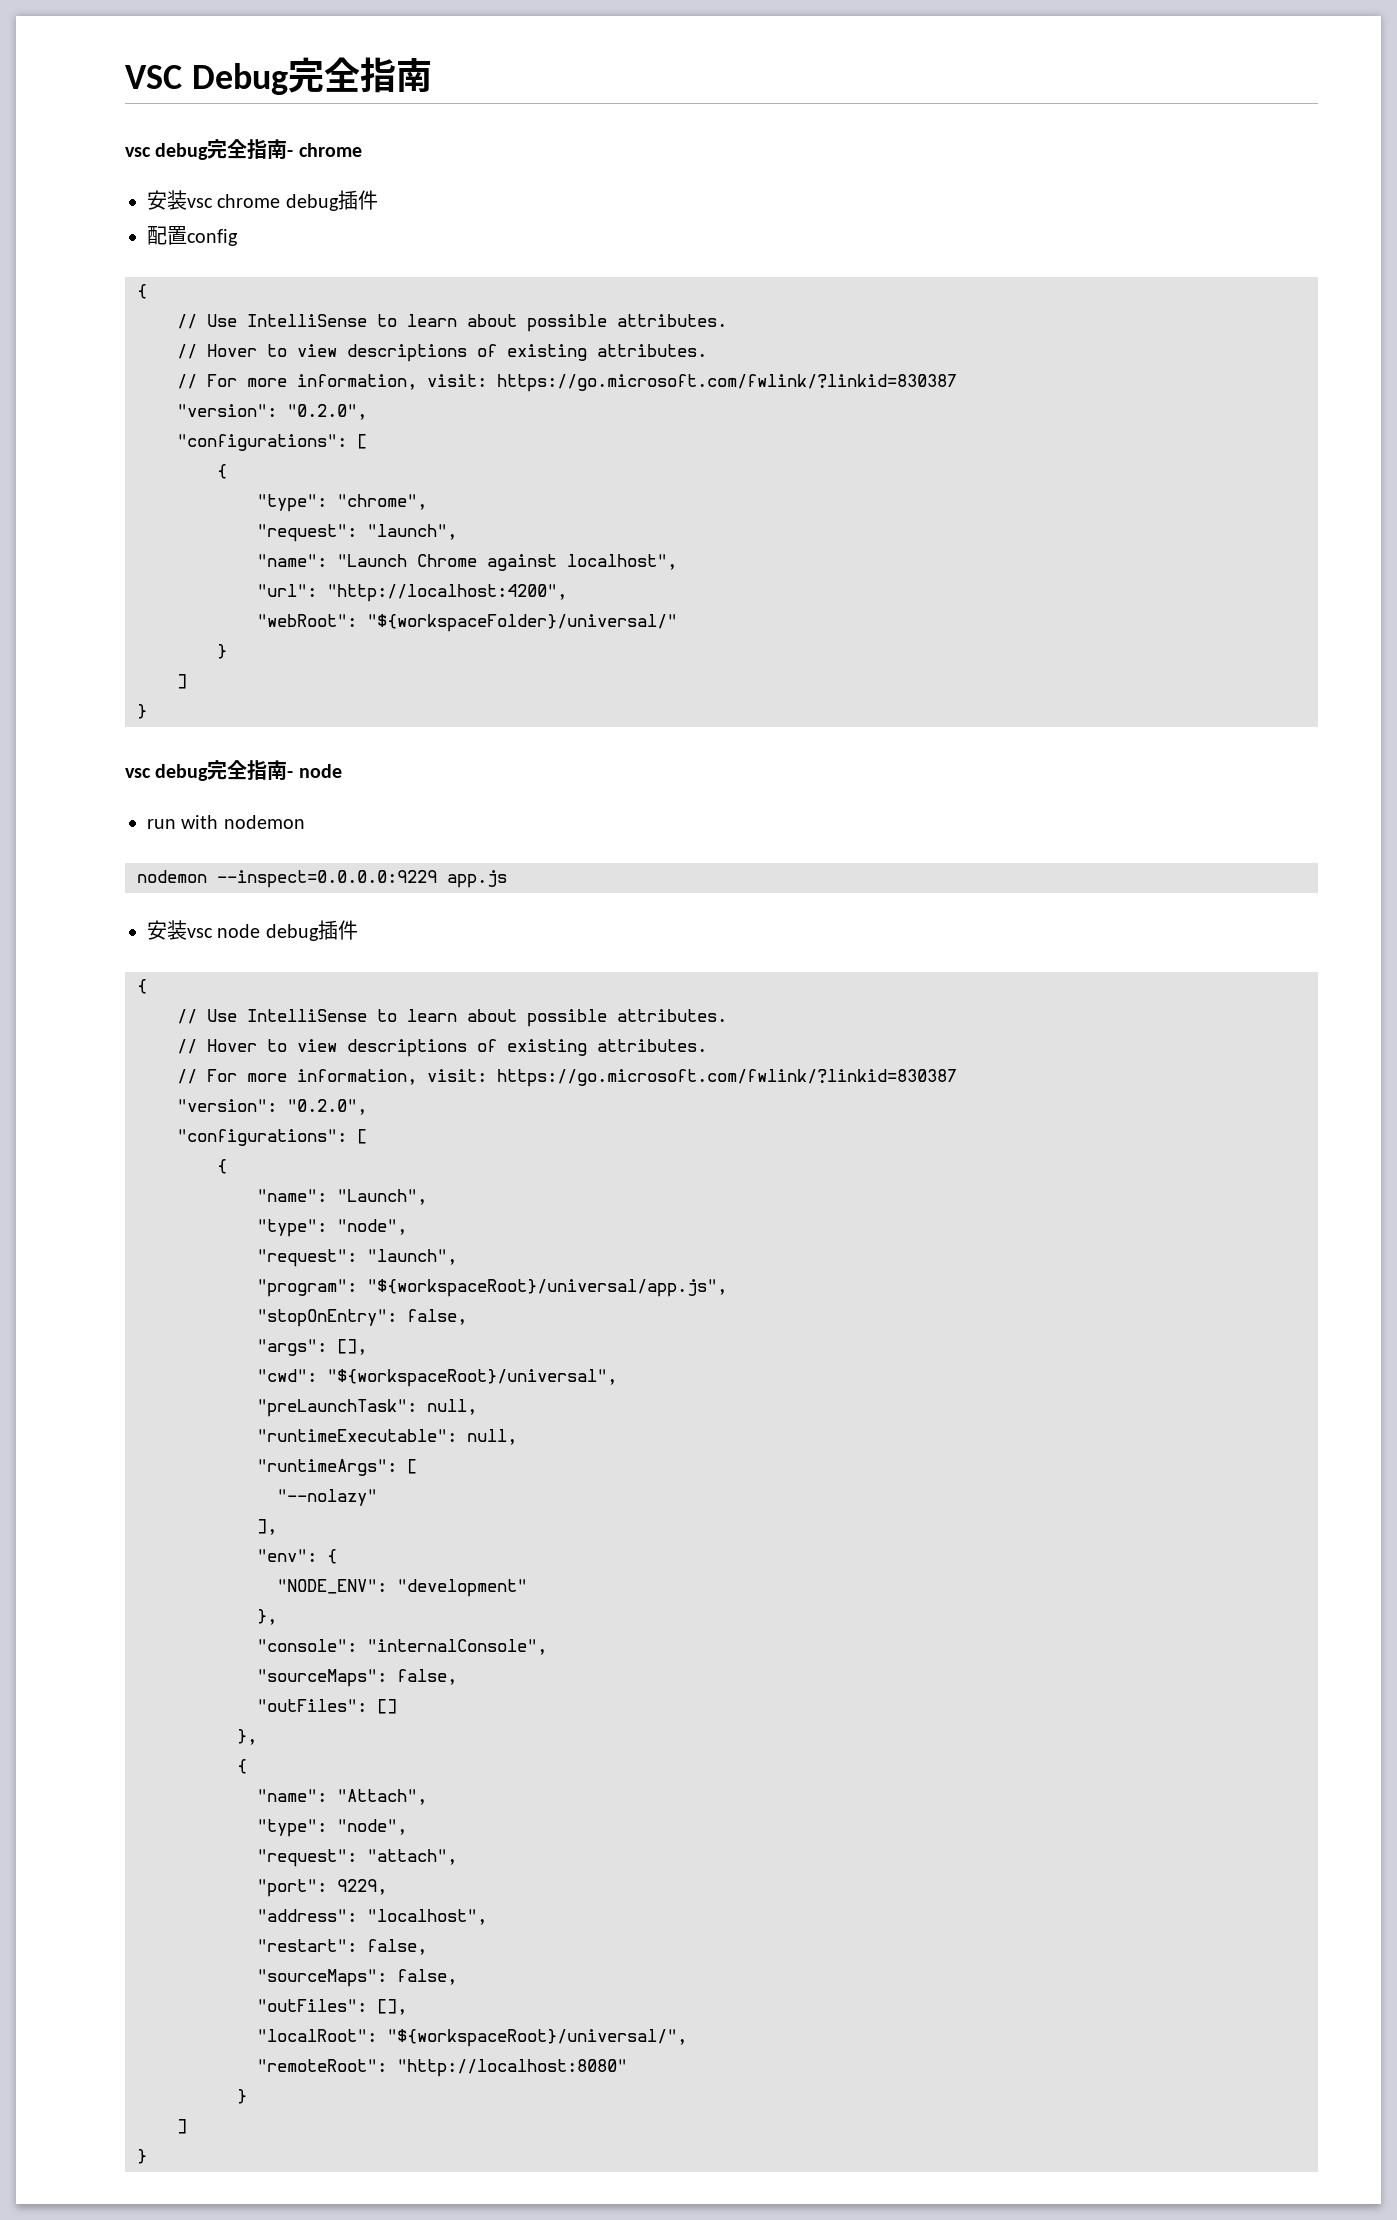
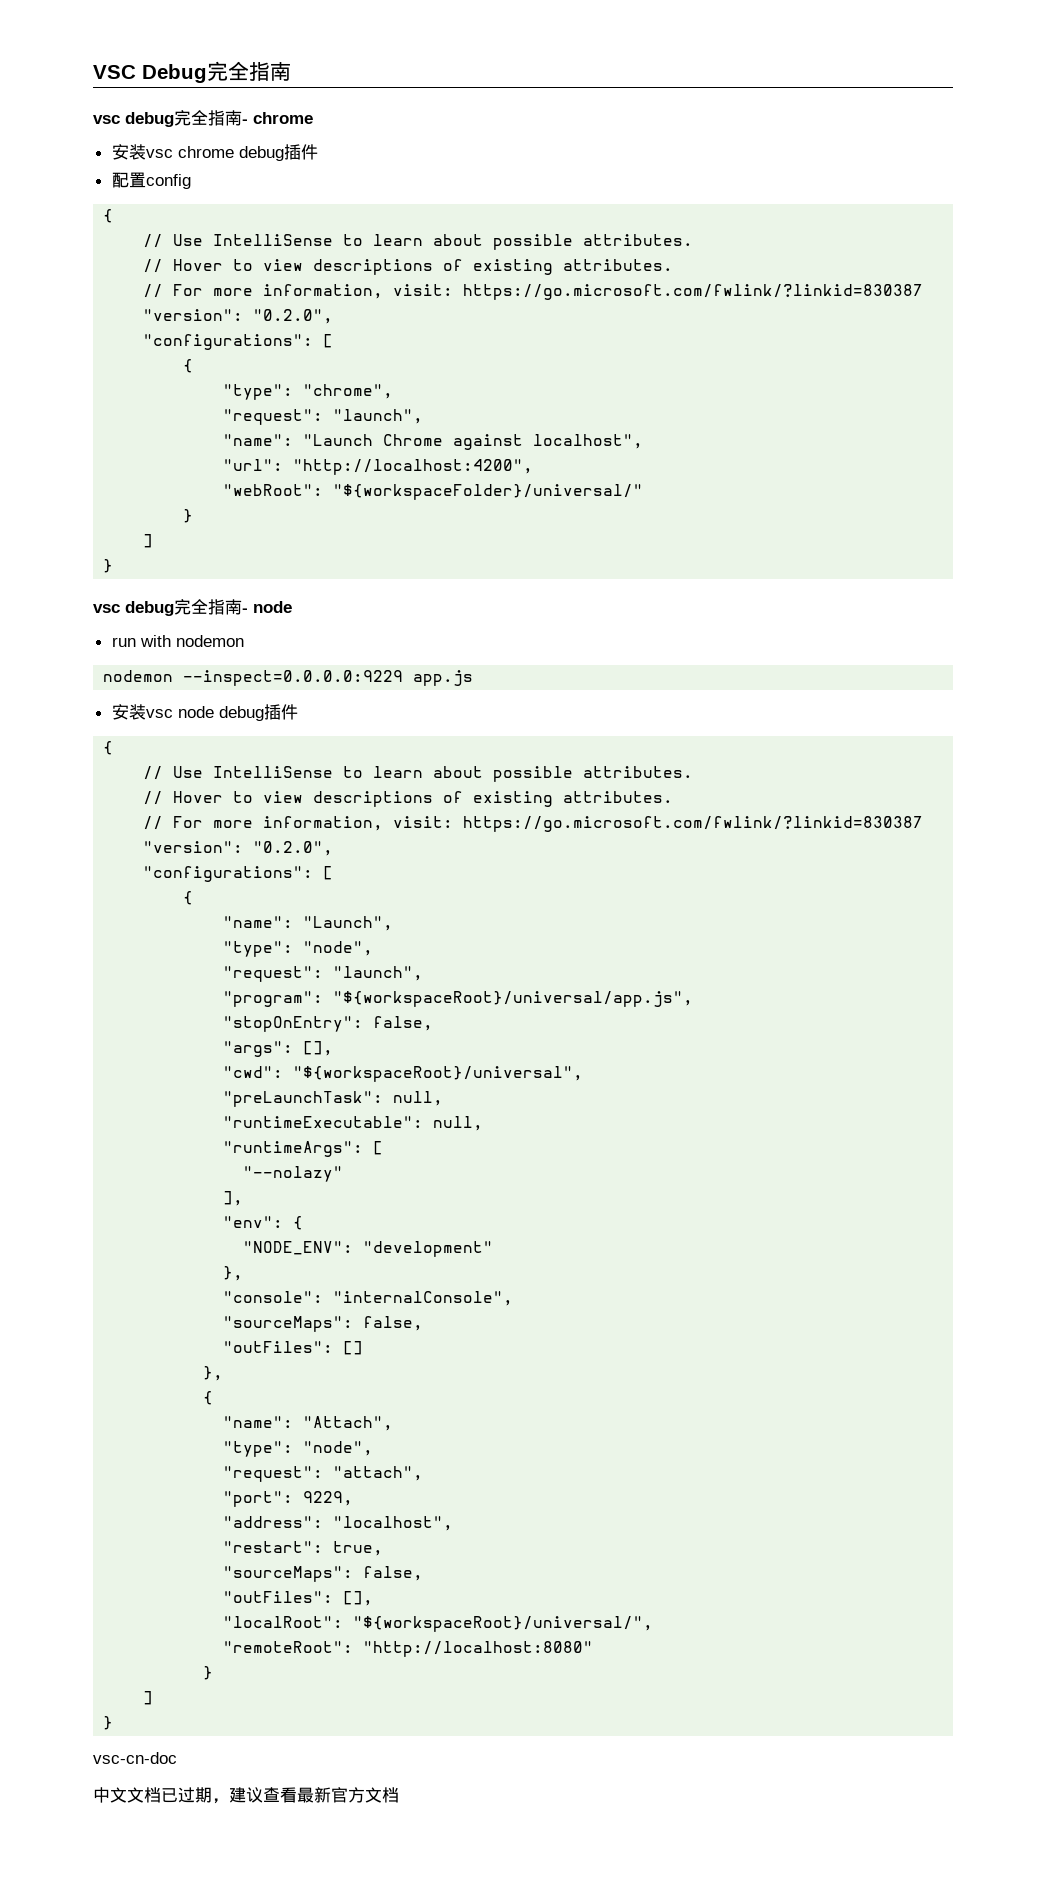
- "restart": false,
+ "restart": true,
+ vsc-cn-doc
+ 中文文档已过期，建议查看最新官方文档

